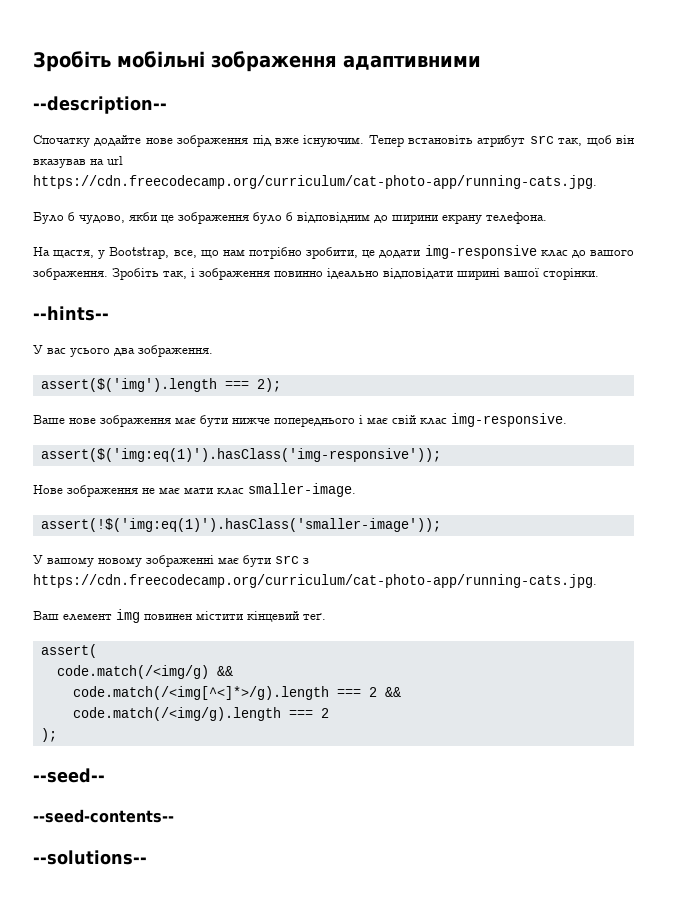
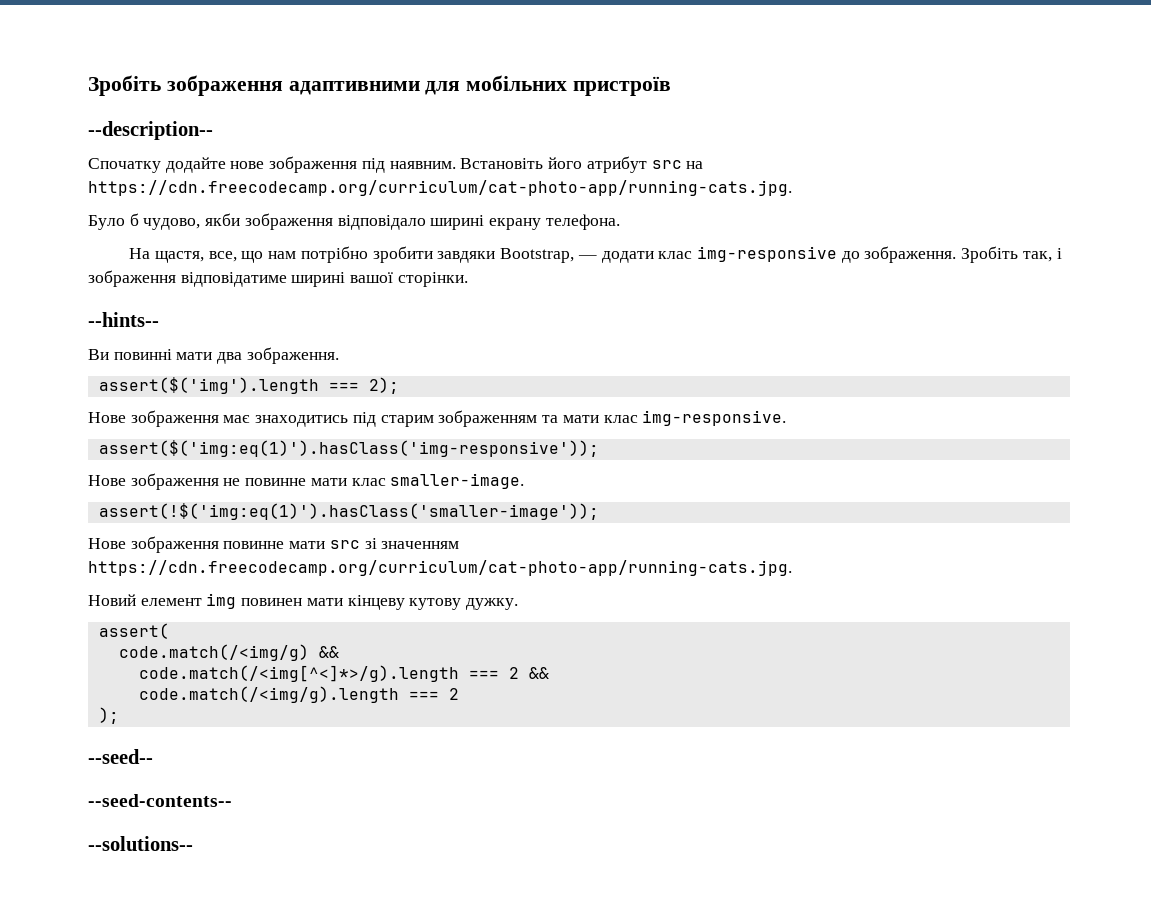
- Зробіть мобільні зображення адаптивними
+ Зробіть зображення адаптивними для мобільних пристроїв
- Спочатку додайте нове зображення під вже існуючим. Тепер встановіть атрибут src так, щоб він вказував на url https://cdn.freecodecamp.org/curriculum/cat-photo-app/running-cats.jpg.
+ Спочатку додайте нове зображення під наявним. Встановіть його атрибут src на https://cdn.freecodecamp.org/curriculum/cat-photo-app/running-cats.jpg.
- Було б чудово, якби це зображення було б відповідним до ширини екрану телефона.
+ Було б чудово, якби зображення відповідало ширині екрану телефона.
- На щастя, у Bootstrap, все, що нам потрібно зробити, це додати img-responsive клас до вашого зображення.
+ На щастя, все, що нам потрібно зробити завдяки Bootstrap, — додати клас img-responsive до зображення.
- Зробіть так, і зображення повинно ідеально відповідати ширині вашої сторінки.
+ Зробіть так, і зображення відповідатиме ширині вашої сторінки.
- У вас усього два зображення.
+ Ви повинні мати два зображення.
- Ваше нове зображення має бути нижче попереднього і має свій клас img-responsive.
+ Нове зображення має знаходитись під старим зображенням та мати клас img-responsive.
- Нове зображення не має мати клас smaller-image.
+ Нове зображення не повинне мати клас smaller-image.
- У вашому новому зображенні має бути src з https://cdn.freecodecamp.org/curriculum/cat-photo-app/running-cats.jpg.
- Ваш елемент img повинен містити кінцевий теґ.
+ Нове зображення повинне мати src зі значенням https://cdn.freecodecamp.org/curriculum/cat-photo-app/running-cats.jpg.
+ Новий елемент img повинен мати кінцеву кутову дужку.

